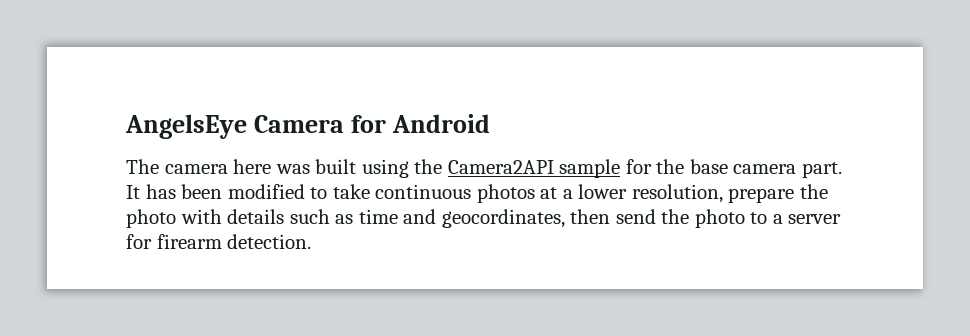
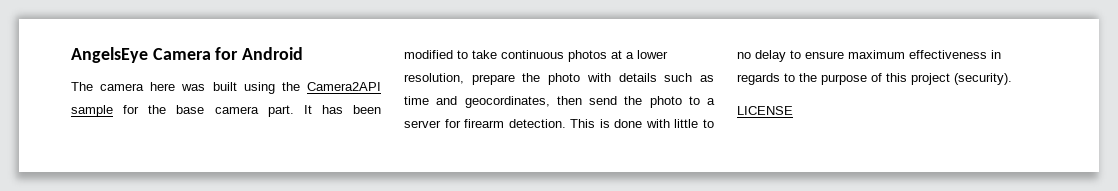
+ This is done with little to no delay to ensure maximum effectiveness in regards to the purpose of this project (security).
+ LICENSE

